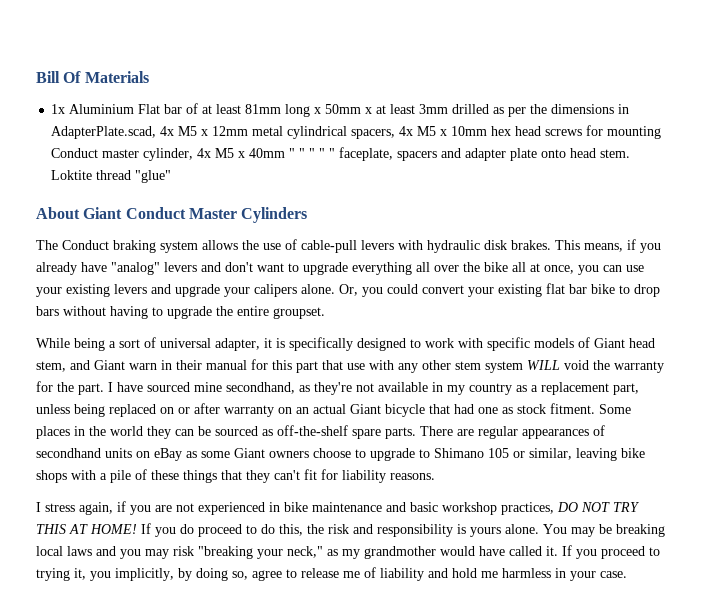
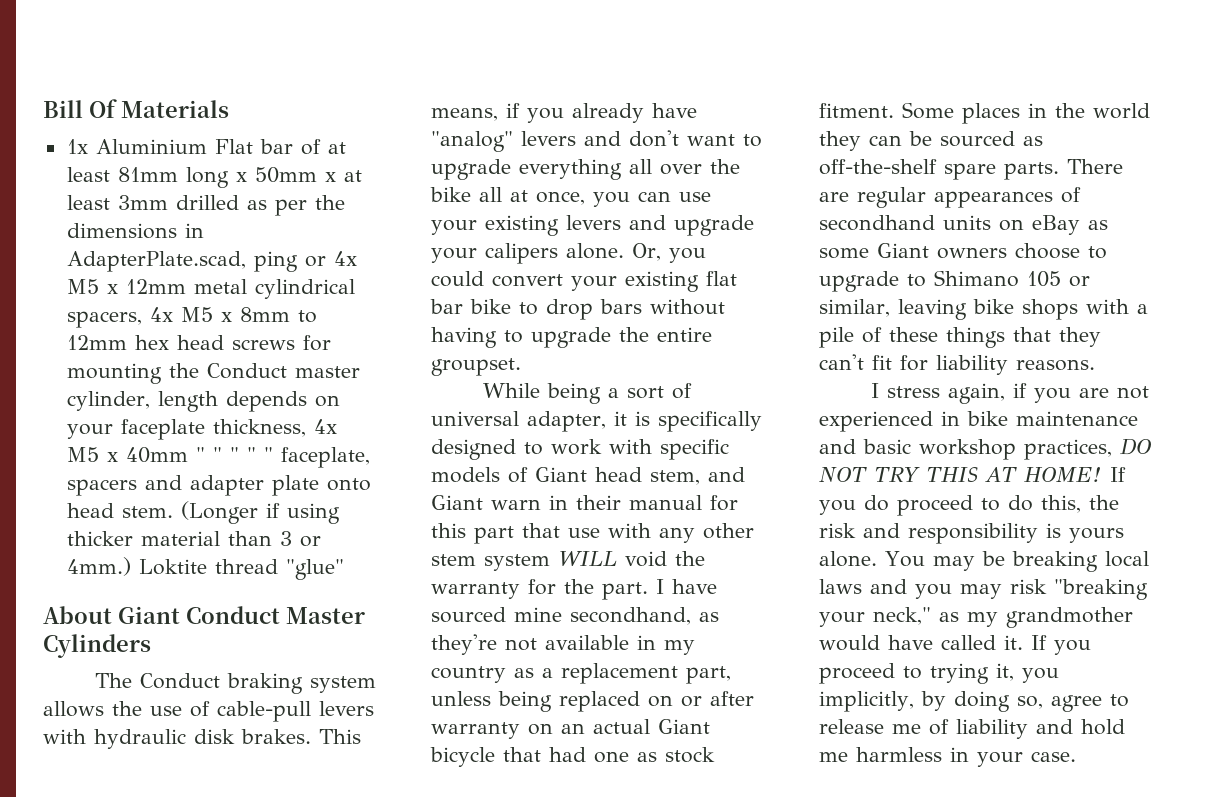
- 1x Aluminium Flat bar of at least 81mm long x 50mm x at least 3mm drilled as per the dimensions in AdapterPlate.scad, 4x M5 x 12mm metal cylindrical spacers, 4x M5 x 10mm hex head screws for mounting Conduct master cylinder, 4x M5 x 40mm " " " " " faceplate, spacers and adapter plate onto head stem.
+ 1x Aluminium Flat bar of at least 81mm long x 50mm x at least 3mm drilled as per the dimensions in AdapterPlate.scad, ping or 4x M5 x 12mm metal cylindrical spacers, 4x M5 x 8mm to 12mm hex head screws for mounting the Conduct master cylinder, length depends on your faceplate thickness, 4x M5 x 40mm " " " " " faceplate, spacers and adapter plate onto head stem.
+ (Longer if using thicker material than 3 or 4mm.)

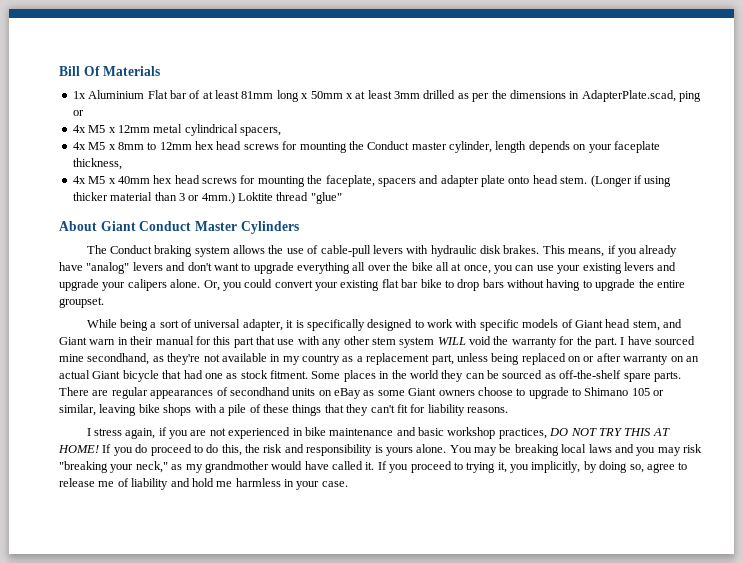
- 1x Aluminium Flat bar of at least 81mm long x 50mm x at least 3mm drilled as per the dimensions in AdapterPlate.scad, ping or 4x M5 x 12mm metal cylindrical spacers, 4x M5 x 8mm to 12mm hex head screws for mounting the Conduct master cylinder, length depends on your faceplate thickness, 4x M5 x 40mm " " " " " faceplate, spacers and adapter plate onto head stem.
+ 1x Aluminium Flat bar of at least 81mm long x 50mm x at least 3mm drilled as per the dimensions in AdapterPlate.scad, ping or
+ 4x M5 x 12mm metal cylindrical spacers,
+ 4x M5 x 8mm to 12mm hex head screws for mounting the Conduct master cylinder, length depends on your faceplate thickness,
+ 4x M5 x 40mm hex head screws for mounting the faceplate, spacers and adapter plate onto head stem.

